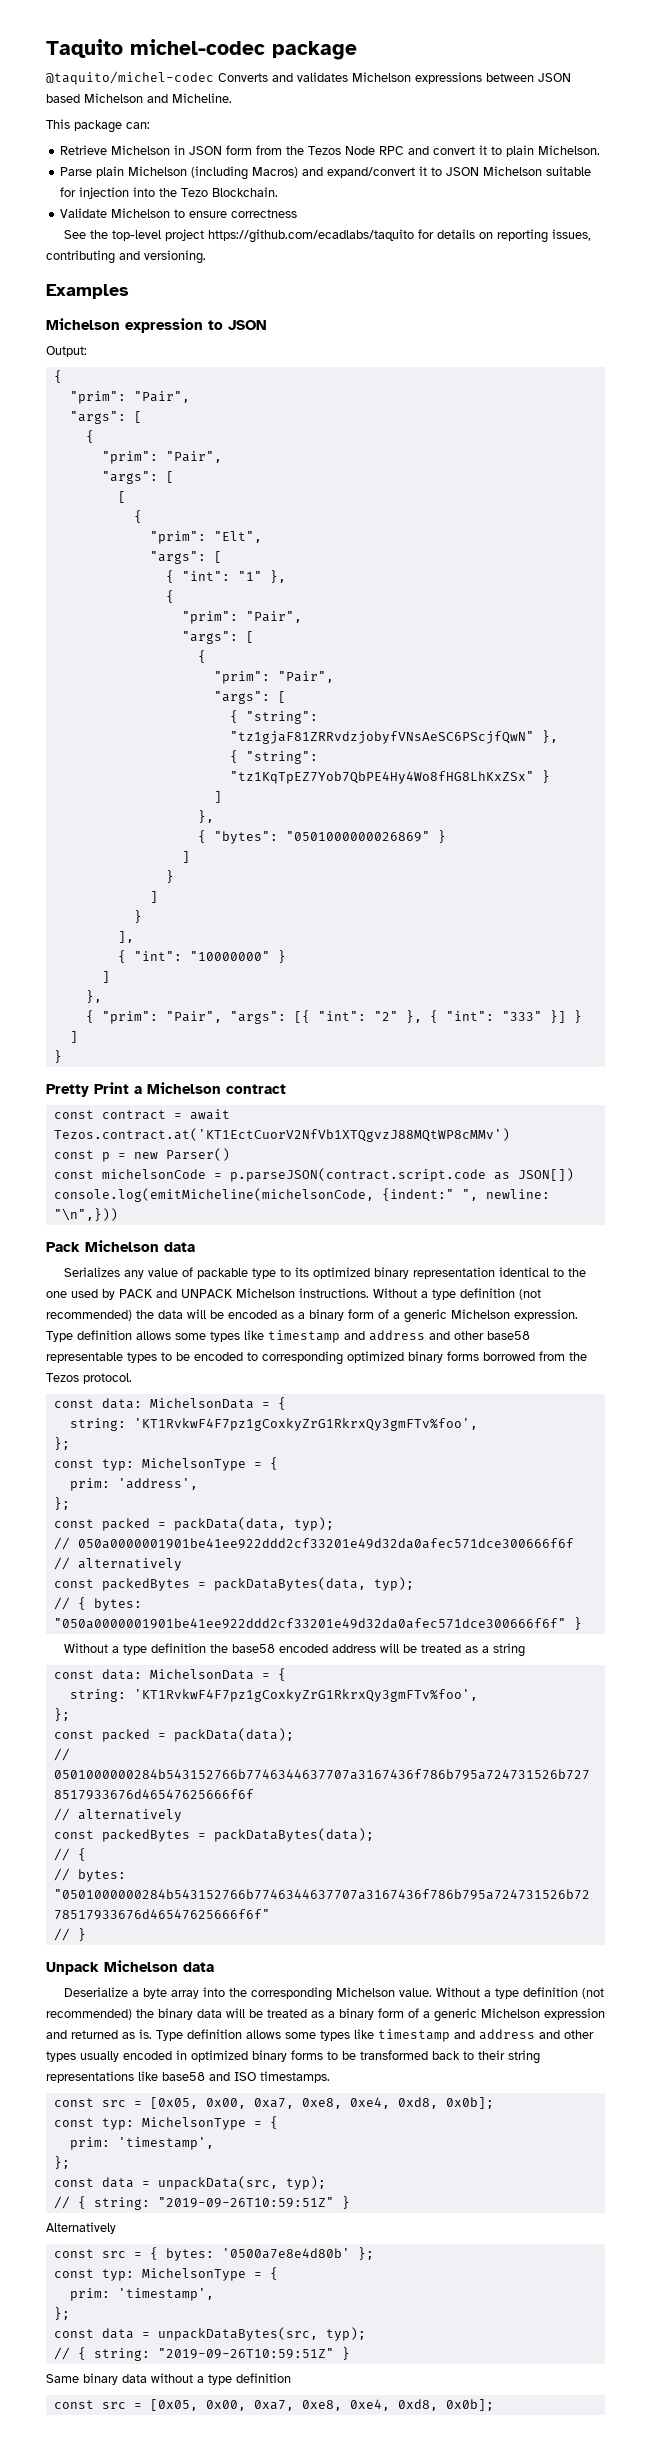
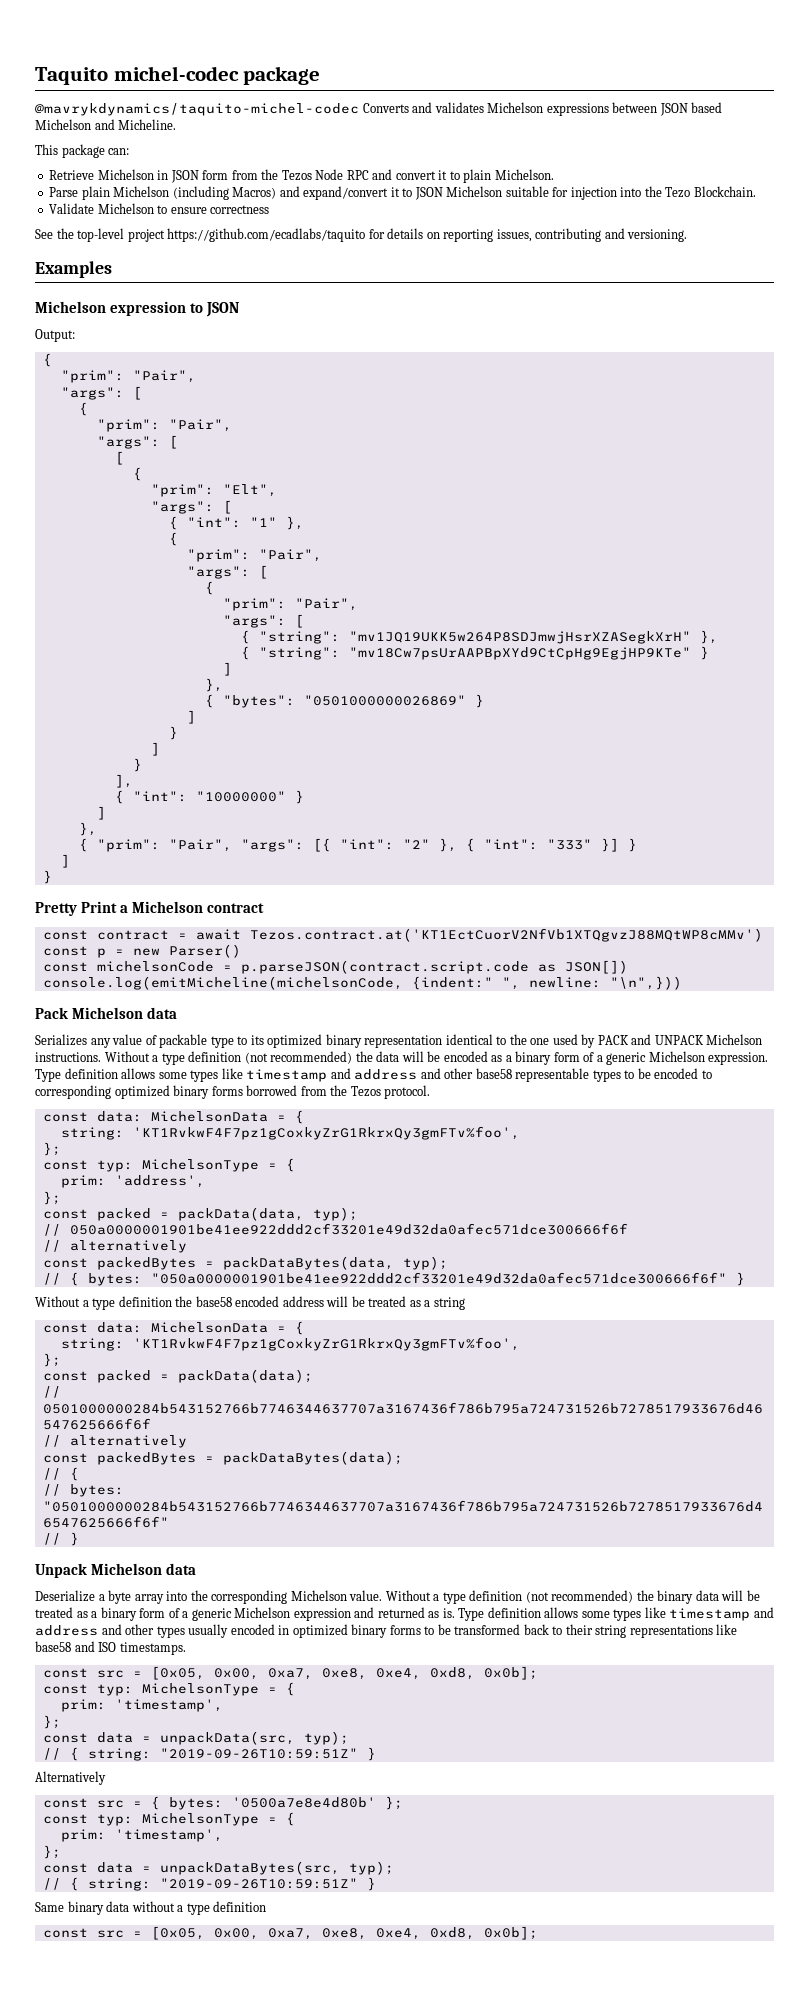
- @taquito/michel-codec Converts and validates Michelson expressions between JSON based Michelson and Micheline.
+ @mavrykdynamics/taquito-michel-codec Converts and validates Michelson expressions between JSON based Michelson and Micheline.
- { "string": "tz1gjaF81ZRRvdzjobyfVNsAeSC6PScjfQwN" },
+ { "string": "mv1JQ19UKK5w264P8SDJmwjHsrXZASegkXrH" },
- { "string": "tz1KqTpEZ7Yob7QbPE4Hy4Wo8fHG8LhKxZSx" }
+ { "string": "mv18Cw7psUrAAPBpXYd9CtCpHg9EgjHP9KTe" }

